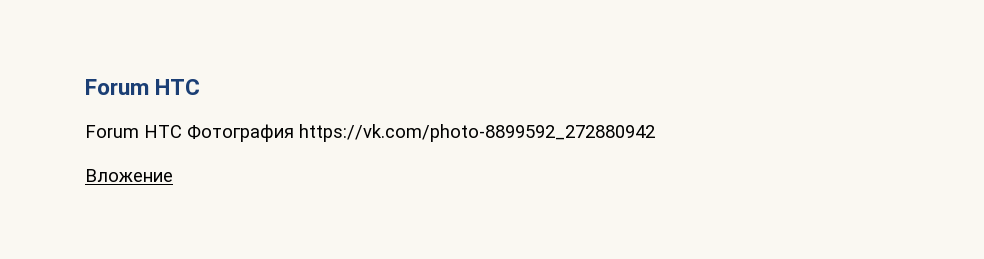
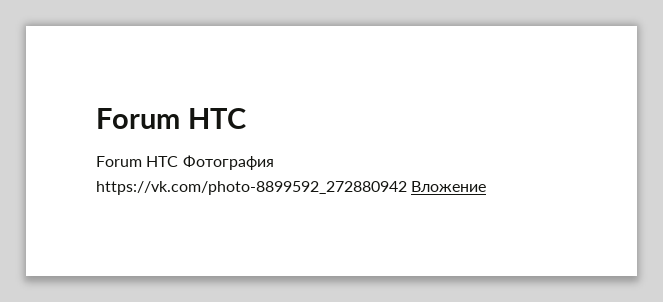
- Forum HTC Фотография https://vk.com/photo-8899592_272880942
- Вложение
+ Forum HTC Фотография https://vk.com/photo-8899592_272880942 Вложение

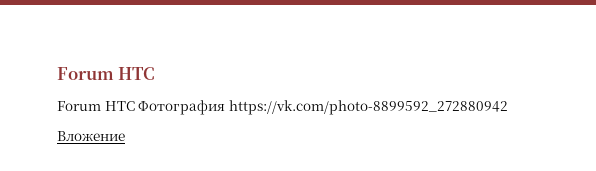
- Forum HTC Фотография https://vk.com/photo-8899592_272880942 Вложение
+ Forum HTC Фотография https://vk.com/photo-8899592_272880942
+ Вложение

